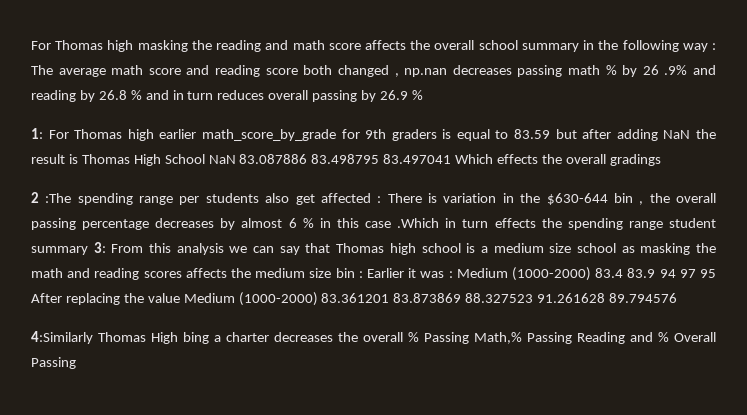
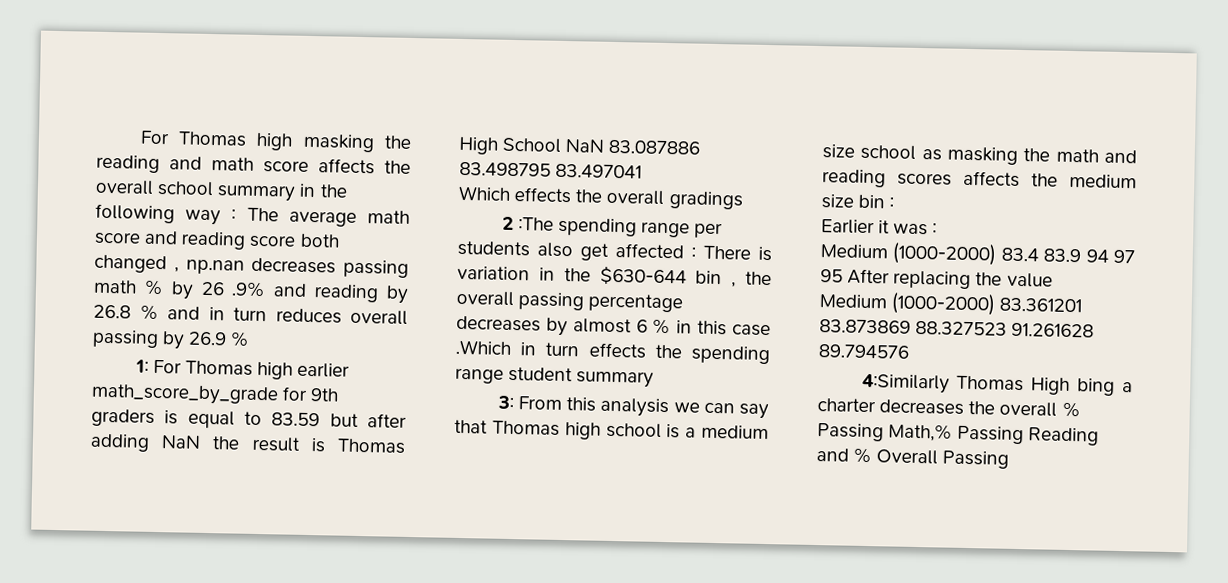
- 1: For Thomas high earlier math_score_by_grade for 9th graders is equal to 83.59 but after adding NaN the result is Thomas High School NaN 83.087886 83.498795 83.497041 Which effects the overall gradings
+ 1: For Thomas high earlier math_score_by_grade for 9th graders is equal to 83.59 but after adding NaN the result is Thomas High School NaN 83.087886 83.498795 83.497041
+ Which effects the overall gradings
- There is variation in the $630-644 bin , the overall passing percentage decreases by almost 6 % in this case .Which in turn effects the spending range student summary 3:
+ There is variation in the $630-644 bin , the overall passing percentage decreases by almost 6 % in this case .Which in turn effects the spending range student summary
+ 3:
- From this analysis we can say that Thomas high school is a medium size school as masking the math and reading scores affects the medium size bin : Earlier it was : Medium (1000-2000) 83.4 83.9 94 97 95 After replacing the value Medium (1000-2000) 83.361201 83.873869 88.327523 91.261628 89.794576
+ From this analysis we can say that Thomas high school is a medium size school as masking the math and reading scores affects the medium size bin :
+ Earlier it was :
+ Medium (1000-2000) 83.4 83.9 94 97 95 After replacing the value
+ Medium (1000-2000) 83.361201 83.873869 88.327523 91.261628 89.794576

